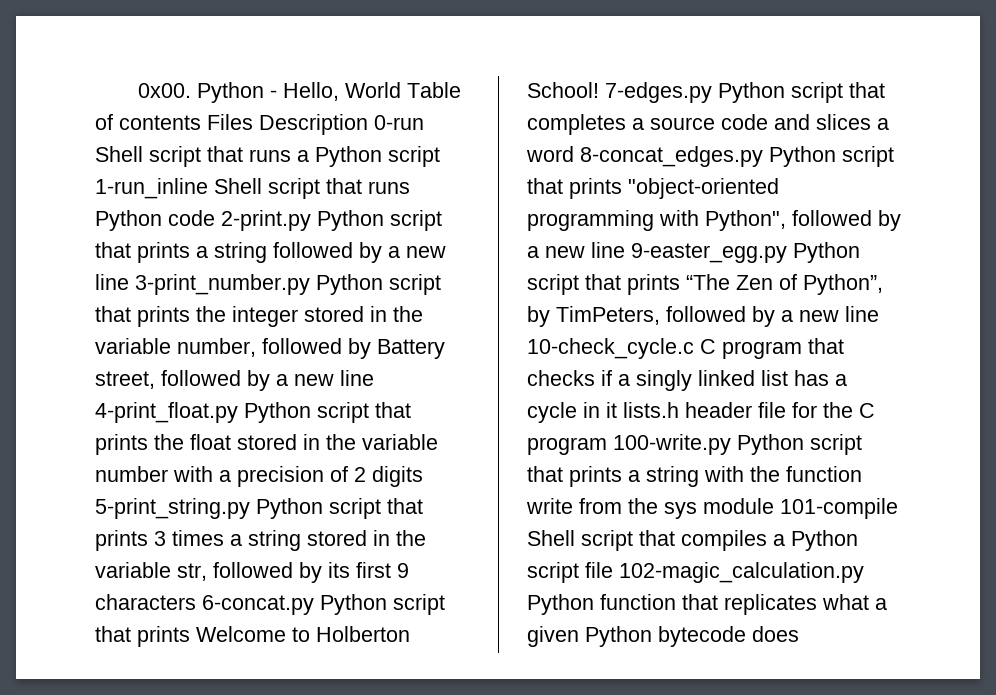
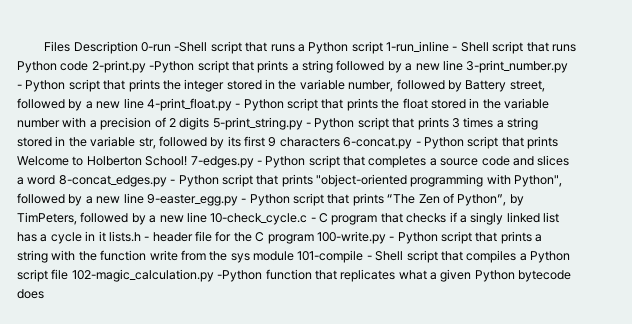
- 0x00. Python - Hello, World Table of contents Files Description 0-run Shell script that runs a Python script 1-run_inline Shell script that runs Python code 2-print.py Python script that prints a string followed by a new line 3-print_number.py Python script that prints the integer stored in the variable number, followed by Battery street, followed by a new line 4-print_float.py Python script that prints the float stored in the variable number with a precision of 2 digits 5-print_string.py Python script that prints 3 times a string stored in the variable str, followed by its first 9 characters 6-concat.py Python script that prints Welcome to Holberton School!
+ Files Description 0-run -Shell script that runs a Python script 1-run_inline - Shell script that runs Python code 2-print.py -Python script that prints a string followed by a new line 3-print_number.py - Python script that prints the integer stored in the variable number, followed by Battery street, followed by a new line 4-print_float.py - Python script that prints the float stored in the variable number with a precision of 2 digits 5-print_string.py - Python script that prints 3 times a string stored in the variable str, followed by its first 9 characters 6-concat.py - Python script that prints Welcome to Holberton School!
- 7-edges.py Python script that completes a source code and slices a word 8-concat_edges.py Python script that prints "object-oriented programming with Python", followed by a new line 9-easter_egg.py Python script that prints “The Zen of Python”, by TimPeters, followed by a new line 10-check_cycle.c C program that checks if a singly linked list has a cycle in it lists.h header file for the C program 100-write.py Python script that prints a string with the function write from the sys module 101-compile Shell script that compiles a Python script file 102-magic_calculation.py Python function that replicates what a given Python bytecode does
+ 7-edges.py - Python script that completes a source code and slices a word 8-concat_edges.py - Python script that prints "object-oriented programming with Python", followed by a new line 9-easter_egg.py - Python script that prints “The Zen of Python”, by TimPeters, followed by a new line 10-check_cycle.c - C program that checks if a singly linked list has a cycle in it lists.h - header file for the C program 100-write.py - Python script that prints a string with the function write from the sys module 101-compile - Shell script that compiles a Python script file 102-magic_calculation.py -Python function that replicates what a given Python bytecode does

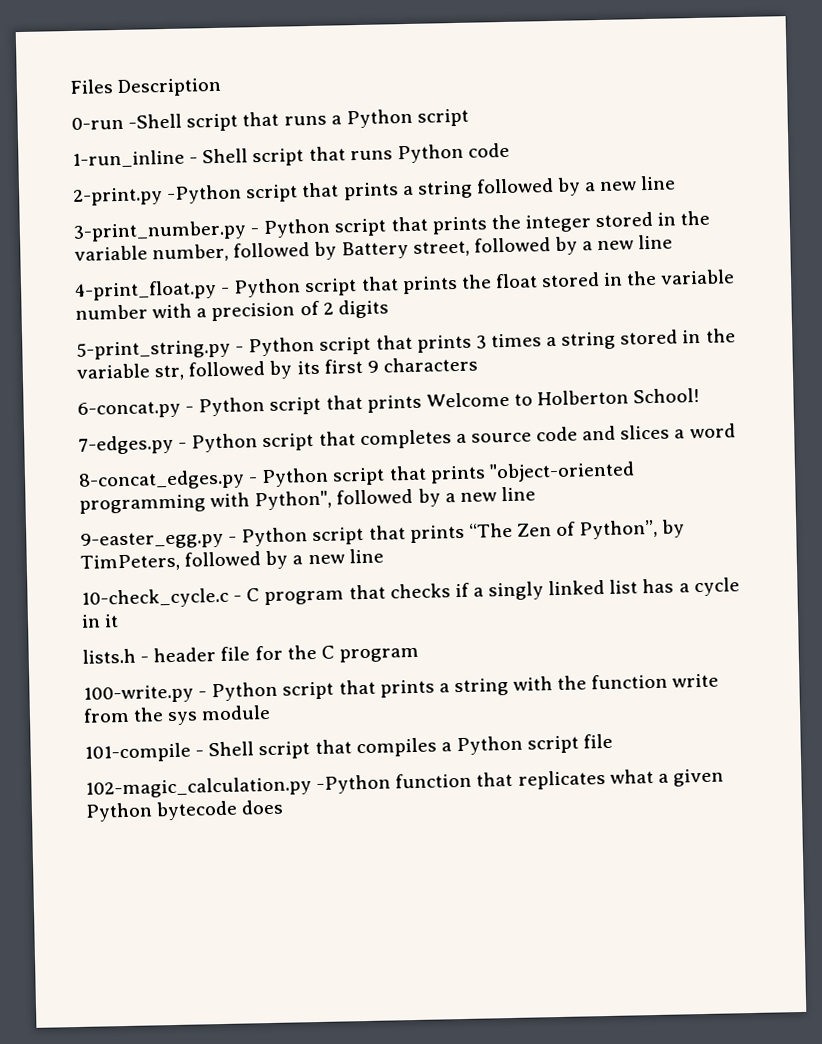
- Files Description 0-run -Shell script that runs a Python script 1-run_inline - Shell script that runs Python code 2-print.py -Python script that prints a string followed by a new line 3-print_number.py - Python script that prints the integer stored in the variable number, followed by Battery street, followed by a new line 4-print_float.py - Python script that prints the float stored in the variable number with a precision of 2 digits 5-print_string.py - Python script that prints 3 times a string stored in the variable str, followed by its first 9 characters 6-concat.py - Python script that prints Welcome to Holberton School! 7-edges.py - Python script that completes a source code and slices a word 8-concat_edges.py - Python script that prints "object-oriented programming with Python", followed by a new line 9-easter_egg.py - Python script that prints “The Zen of Python”, by TimPeters, followed by a new line 10-check_cycle.c - C program that checks if a singly linked list has a cycle in it lists.h - header file for the C program 100-write.py - Python script that prints a string with the function write from the sys module 101-compile - Shell script that compiles a Python script file 102-magic_calculation.py -Python function that replicates what a given Python bytecode does
+ Files Description
+ 0-run -Shell script that runs a Python script
+ 1-run_inline - Shell script that runs Python code
+ 2-print.py -Python script that prints a string followed by a new line
+ 3-print_number.py - Python script that prints the integer stored in the variable number, followed by Battery street, followed by a new line
+ 4-print_float.py - Python script that prints the float stored in the variable number with a precision of 2 digits
+ 5-print_string.py - Python script that prints 3 times a string stored in the variable str, followed by its first 9 characters
+ 6-concat.py - Python script that prints Welcome to Holberton School!
+ 7-edges.py - Python script that completes a source code and slices a word
+ 8-concat_edges.py - Python script that prints "object-oriented programming with Python", followed by a new line
+ 9-easter_egg.py - Python script that prints “The Zen of Python”, by TimPeters, followed by a new line
+ 10-check_cycle.c - C program that checks if a singly linked list has a cycle in it
+ lists.h - header file for the C program
+ 100-write.py - Python script that prints a string with the function write from the sys module
+ 101-compile - Shell script that compiles a Python script file
+ 102-magic_calculation.py -Python function that replicates what a given Python bytecode does

